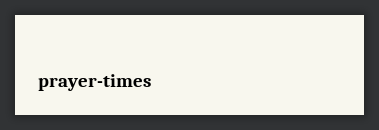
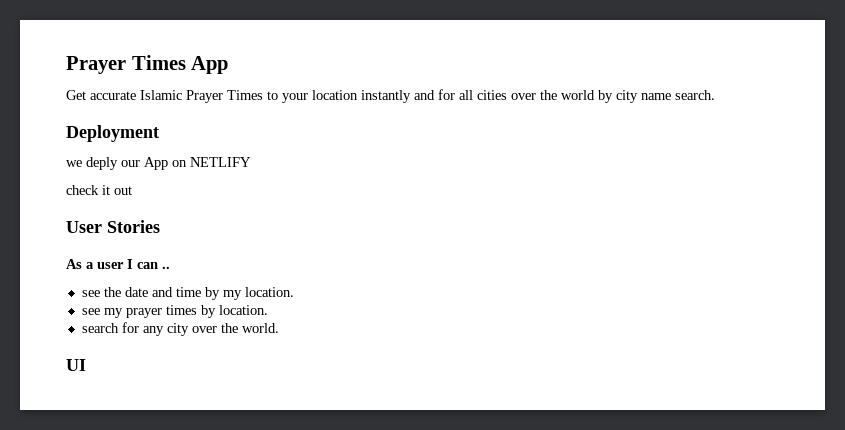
- prayer-times
+ Prayer Times App
+ Get accurate Islamic Prayer Times to your location instantly and for all cities over the world by city name search.
+ Deployment
+ we deply our App on NETLIFY
+ check it out
+ User Stories
+ As a user I can ..
+ see the date and time by my location.
+ see my prayer times by location.
+ search for any city over the world.
+ UI

